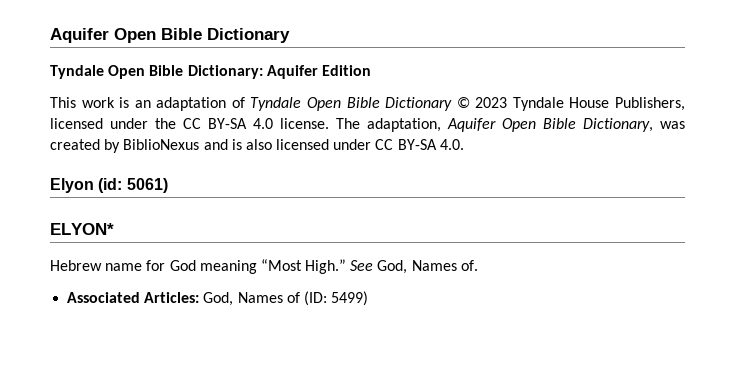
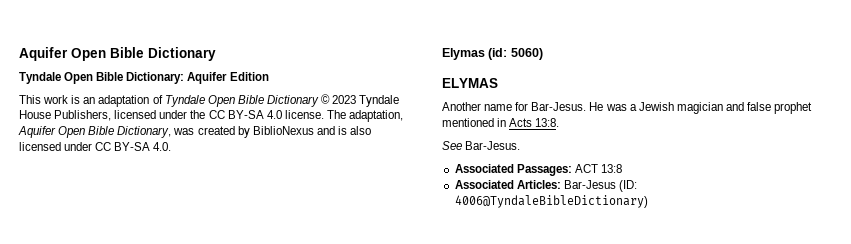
- Elyon (id: 5061)
- ELYON*
- Hebrew name for God meaning “Most High.” See God, Names of.
- Associated Articles: God, Names of (ID: 5499)
+ Elymas (id: 5060)
+ ELYMAS
+ Another name for Bar-Jesus. He was a Jewish magician and false prophet mentioned in Acts 13:8.
+ See Bar-Jesus.
+ Associated Passages: ACT 13:8
+ Associated Articles: Bar-Jesus (ID: 4006@TyndaleBibleDictionary)

